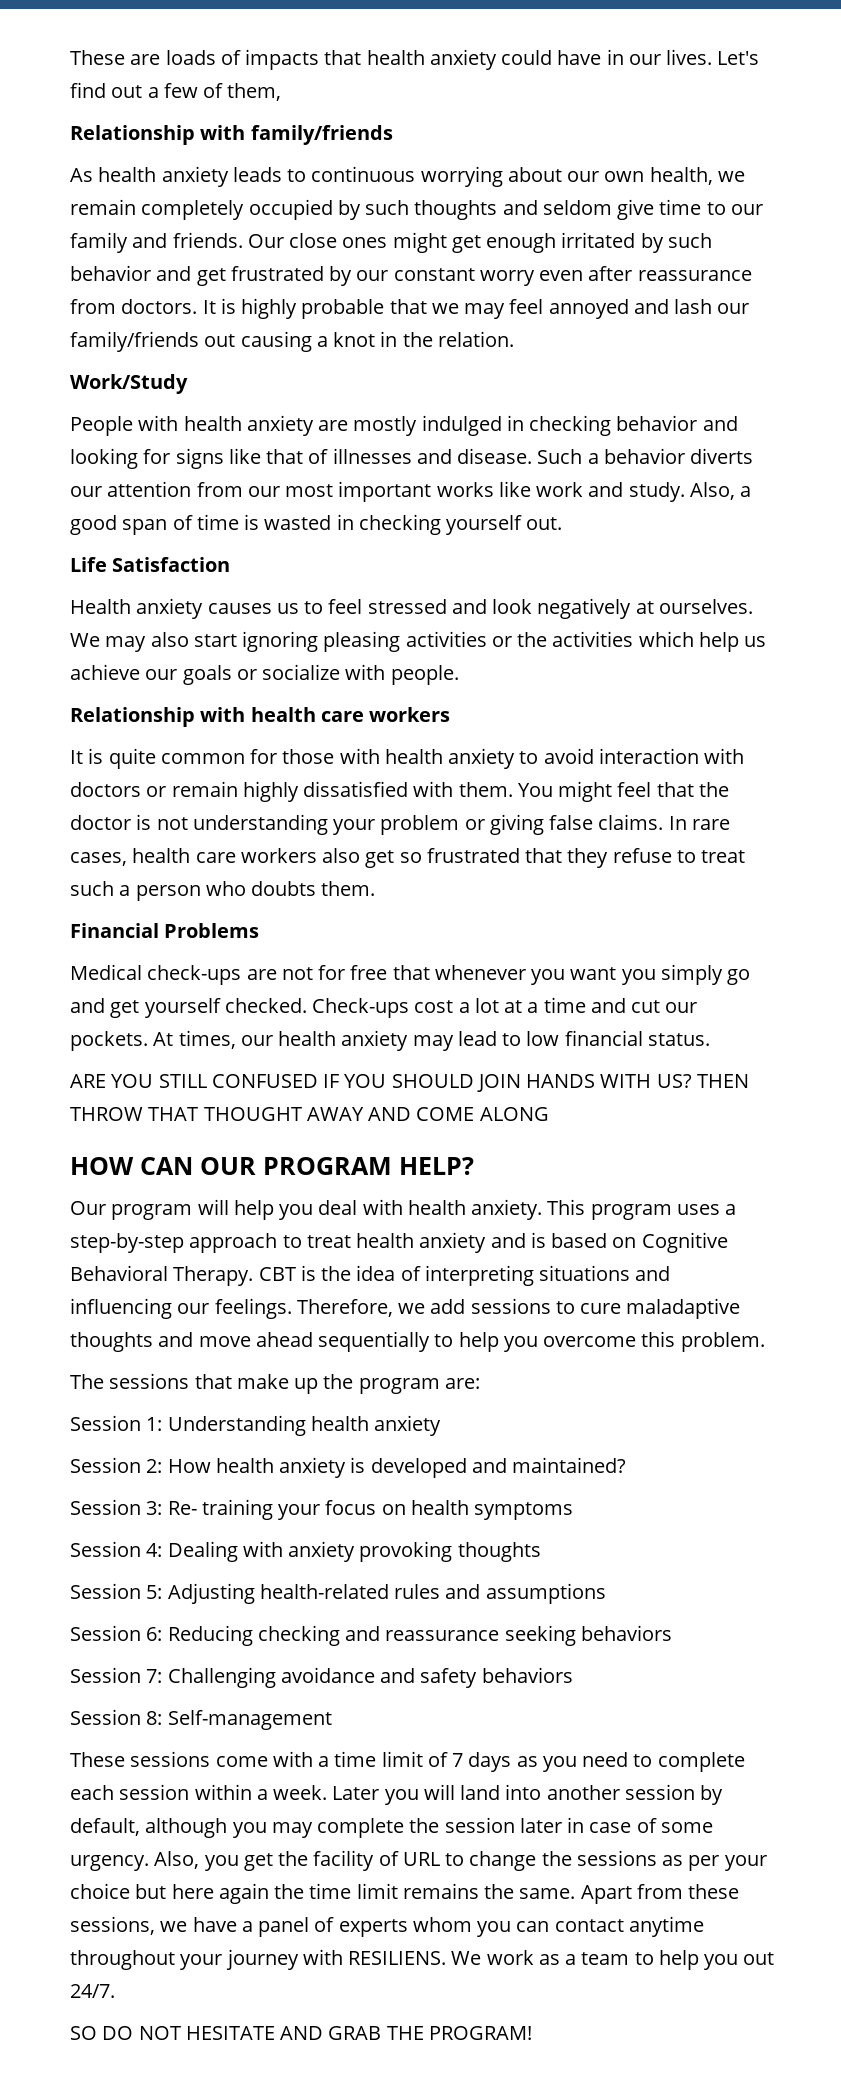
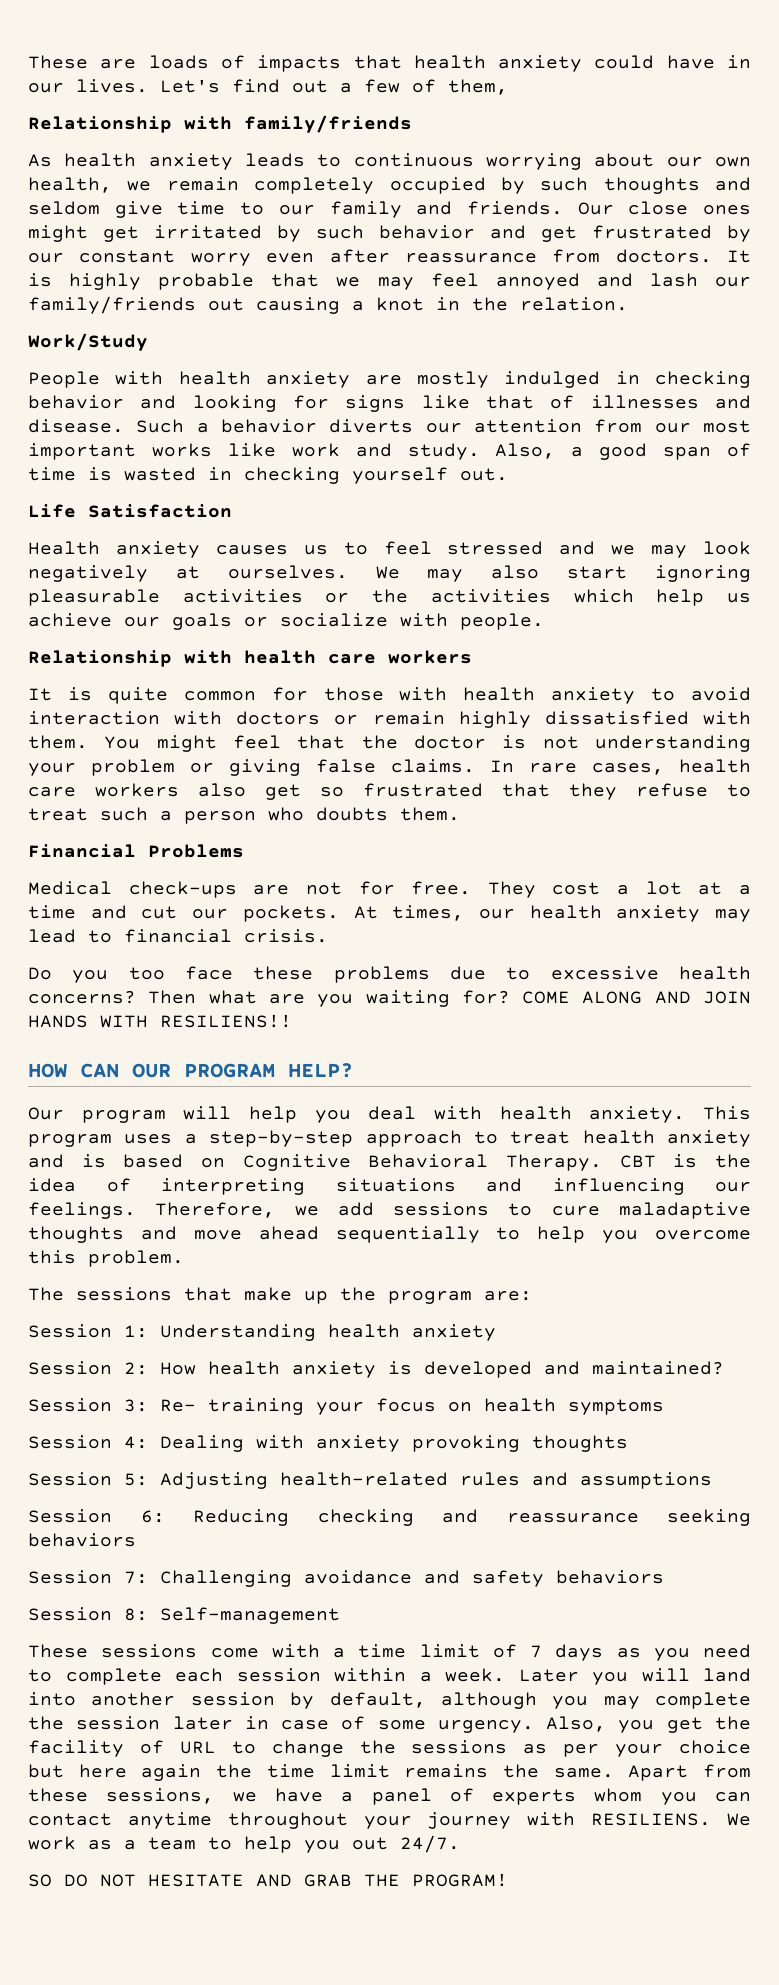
- Our close ones might get enough irritated by such behavior and get frustrated by our constant worry even after reassurance from doctors.
+ Our close ones might get irritated by such behavior and get frustrated by our constant worry even after reassurance from doctors.
- Health anxiety causes us to feel stressed and look negatively at ourselves.
+ Health anxiety causes us to feel stressed and we may look negatively at ourselves.
- We may also start ignoring pleasing activities or the activities which help us achieve our goals or socialize with people.
+ We may also start ignoring pleasurable activities or the activities which help us achieve our goals or socialize with people.
- Medical check-ups are not for free that whenever you want you simply go and get yourself checked. Check-ups cost a lot at a time and cut our pockets.
+ Medical check-ups are not for free. They cost a lot at a time and cut our pockets.
- At times, our health anxiety may lead to low financial status.
- ARE YOU STILL CONFUSED IF YOU SHOULD JOIN HANDS WITH US? THEN THROW THAT THOUGHT AWAY AND COME ALONG
+ At times, our health anxiety may lead to financial crisis.
+ Do you too face these problems due to excessive health concerns? Then what are you waiting for? COME ALONG AND JOIN HANDS WITH RESILIENS!!

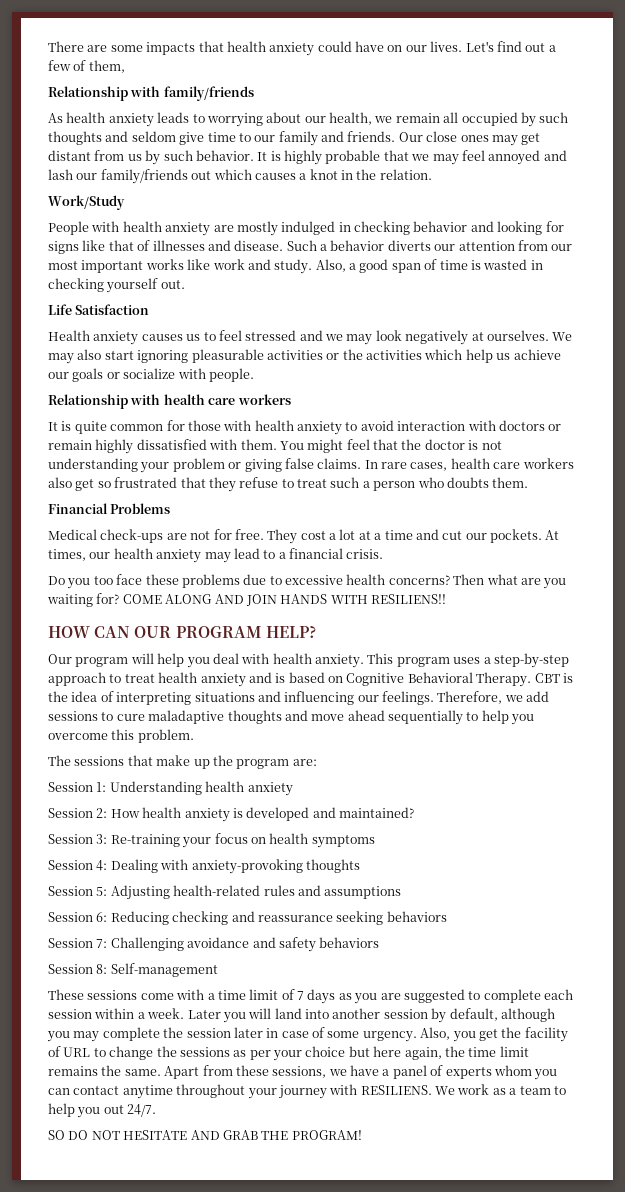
- These are loads of impacts that health anxiety could have in our lives.
+ There are some impacts that health anxiety could have on our lives.
- As health anxiety leads to continuous worrying about our own health, we remain completely occupied by such thoughts and seldom give time to our family and friends.
+ As health anxiety leads to worrying about our health, we remain all occupied by such thoughts and seldom give time to our family and friends.
- Our close ones might get irritated by such behavior and get frustrated by our constant worry even after reassurance from doctors.
+ Our close ones may get distant from us by such behavior.
- It is highly probable that we may feel annoyed and lash our family/friends out causing a knot in the relation.
+ It is highly probable that we may feel annoyed and lash our family/friends out which causes a knot in the relation.
- At times, our health anxiety may lead to financial crisis.
+ At times, our health anxiety may lead to a financial crisis.
- Session 3: Re- training your focus on health symptoms
+ Session 3: Re-training your focus on health symptoms
- Session 4: Dealing with anxiety provoking thoughts
+ Session 4: Dealing with anxiety-provoking thoughts
- These sessions come with a time limit of 7 days as you need to complete each session within a week.
+ These sessions come with a time limit of 7 days as you are suggested to complete each session within a week.
- Also, you get the facility of URL to change the sessions as per your choice but here again the time limit remains the same.
+ Also, you get the facility of URL to change the sessions as per your choice but here again, the time limit remains the same.

